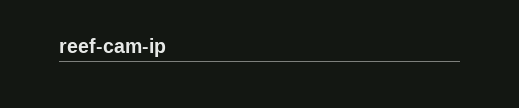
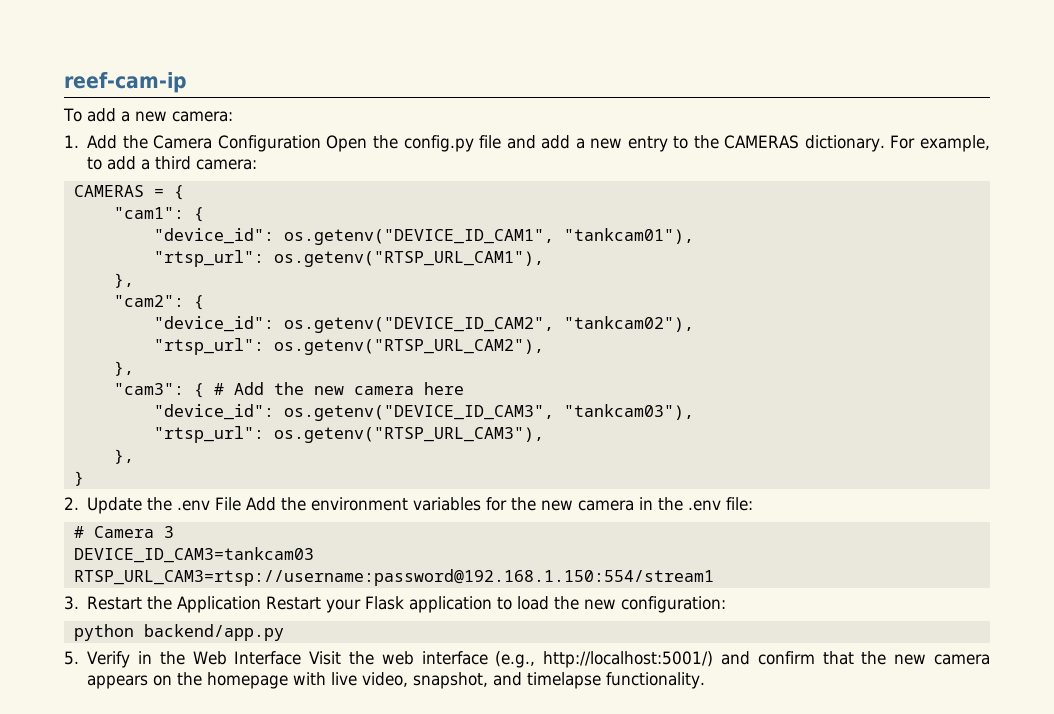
+ To add a new camera:
+ 1. Add the Camera Configuration Open the config.py file and add a new entry to the CAMERAS dictionary. For example, to add a third camera:
+ CAMERAS = {
+ "cam1": {
+ "device_id": os.getenv("DEVICE_ID_CAM1", "tankcam01"),
+ "rtsp_url": os.getenv("RTSP_URL_CAM1"),
+ },
+ "cam2": {
+ "device_id": os.getenv("DEVICE_ID_CAM2", "tankcam02"),
+ "rtsp_url": os.getenv("RTSP_URL_CAM2"),
+ },
+ "cam3": { # Add the new camera here
+ "device_id": os.getenv("DEVICE_ID_CAM3", "tankcam03"),
+ "rtsp_url": os.getenv("RTSP_URL_CAM3"),
+ },
+ }
+ 2. Update the .env File Add the environment variables for the new camera in the .env file:
+ # Camera 3
+ DEVICE_ID_CAM3=tankcam03
+ RTSP_URL_CAM3=rtsp://username:password@192.168.1.150:554/stream1
+ 3. Restart the Application Restart your Flask application to load the new configuration:
+ python backend/app.py
+ 5. Verify in the Web Interface Visit the web interface (e.g., http://localhost:5001/) and confirm that the new camera appears on the homepage with live video, snapshot, and timelapse functionality.

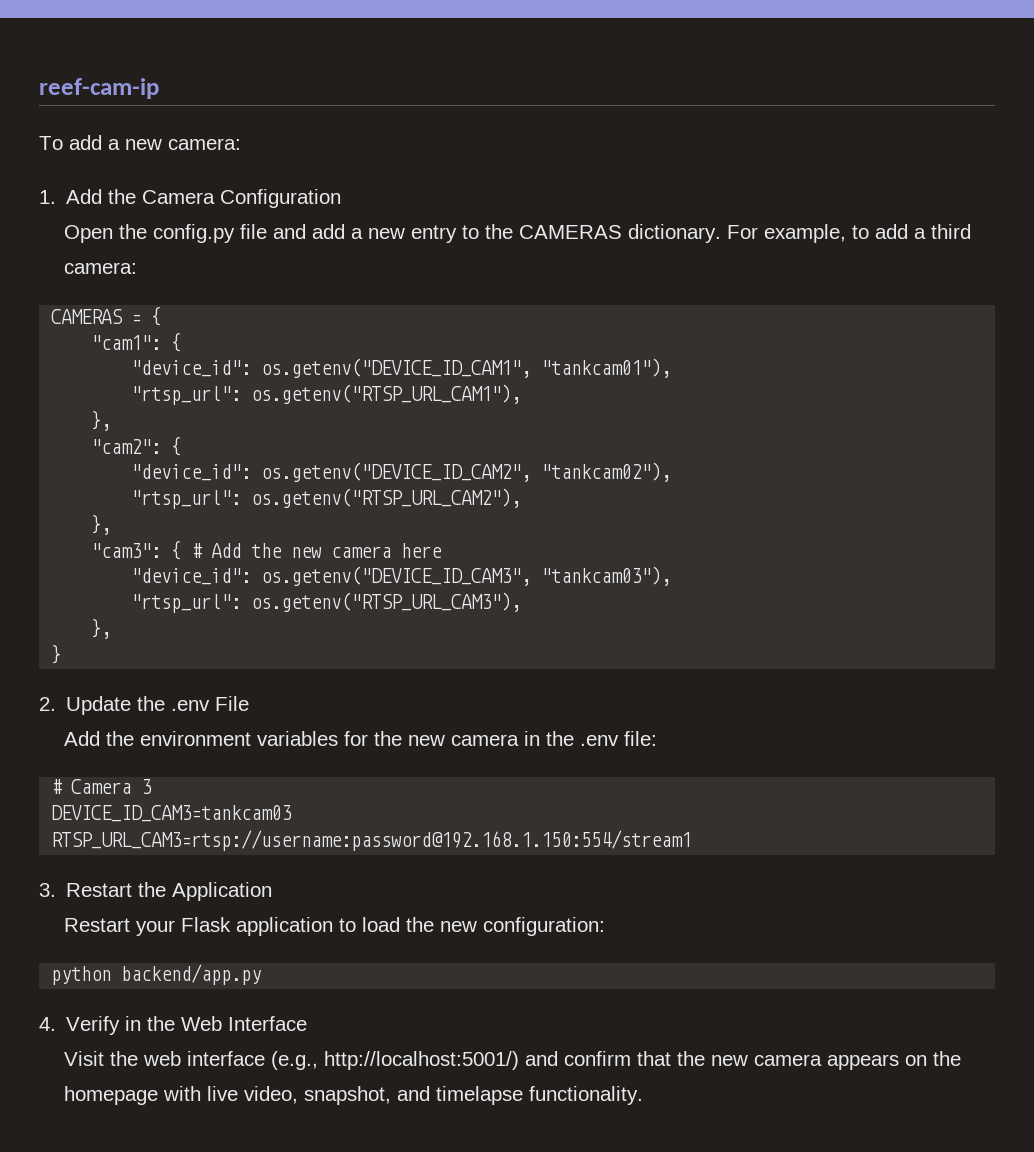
- 1. Add the Camera Configuration Open the config.py file and add a new entry to the CAMERAS dictionary.
+ 1. Add the Camera Configuration
+ Open the config.py file and add a new entry to the CAMERAS dictionary.
- 2. Update the .env File Add the environment variables for the new camera in the .env file:
+ 2. Update the .env File
+ Add the environment variables for the new camera in the .env file:
- 3. Restart the Application Restart your Flask application to load the new configuration:
+ 3. Restart the Application
+ Restart your Flask application to load the new configuration:
- 5. Verify in the Web Interface Visit the web interface (e.g., http://localhost:5001/) and confirm that the new camera appears on the homepage with live video, snapshot, and timelapse functionality.
+ 4. Verify in the Web Interface
+ Visit the web interface (e.g., http://localhost:5001/) and confirm that the new camera appears on the homepage with live video, snapshot, and timelapse functionality.

